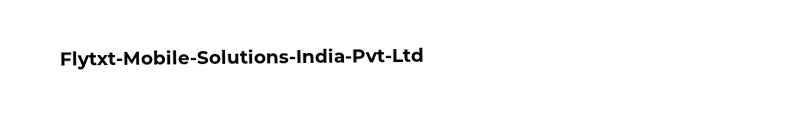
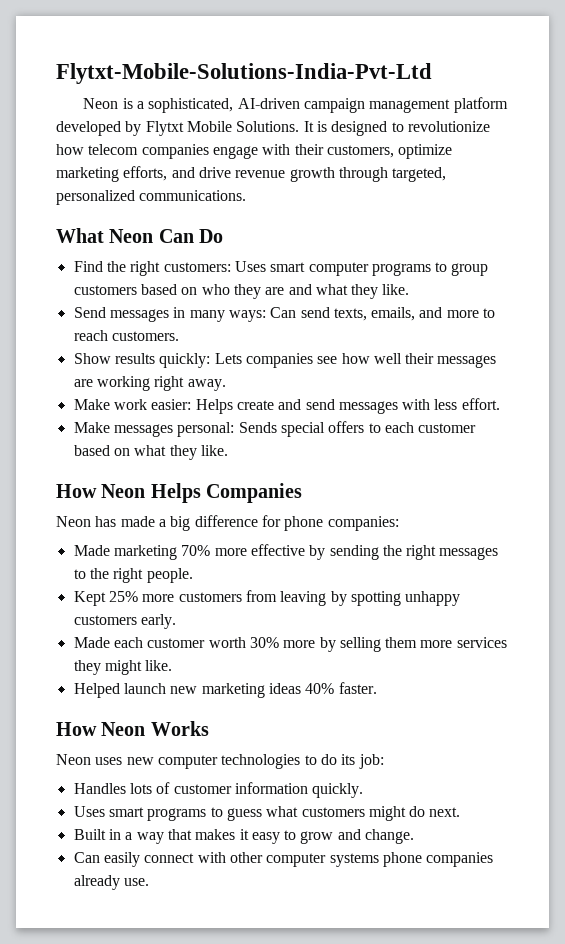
+ Neon is a sophisticated, AI-driven campaign management platform developed by Flytxt Mobile Solutions. It is designed to revolutionize how telecom companies engage with their customers, optimize marketing efforts, and drive revenue growth through targeted, personalized communications.
+ What Neon Can Do
+ Find the right customers: Uses smart computer programs to group customers based on who they are and what they like.
+ Send messages in many ways: Can send texts, emails, and more to reach customers.
+ Show results quickly: Lets companies see how well their messages are working right away.
+ Make work easier: Helps create and send messages with less effort.
+ Make messages personal: Sends special offers to each customer based on what they like.
+ How Neon Helps Companies
+ Neon has made a big difference for phone companies:
+ Made marketing 70% more effective by sending the right messages to the right people.
+ Kept 25% more customers from leaving by spotting unhappy customers early.
+ Made each customer worth 30% more by selling them more services they might like.
+ Helped launch new marketing ideas 40% faster.
+ How Neon Works
+ Neon uses new computer technologies to do its job:
+ Handles lots of customer information quickly.
+ Uses smart programs to guess what customers might do next.
+ Built in a way that makes it easy to grow and change.
+ Can easily connect with other computer systems phone companies already use.

